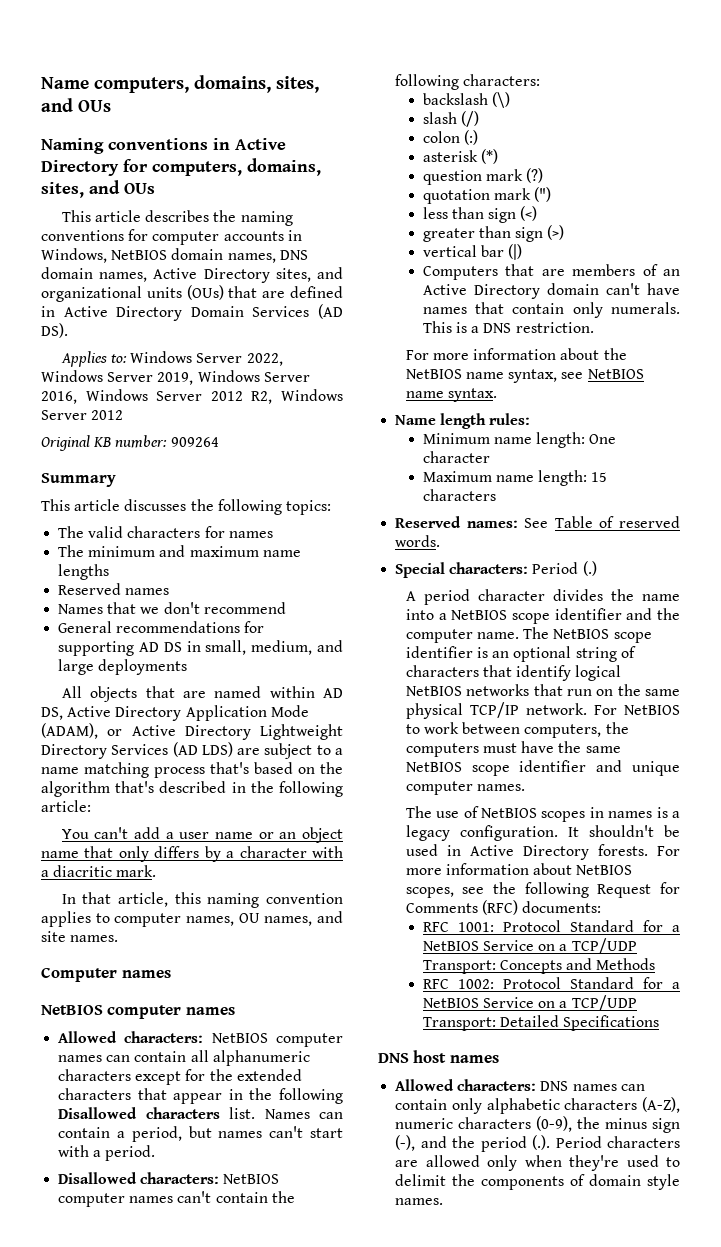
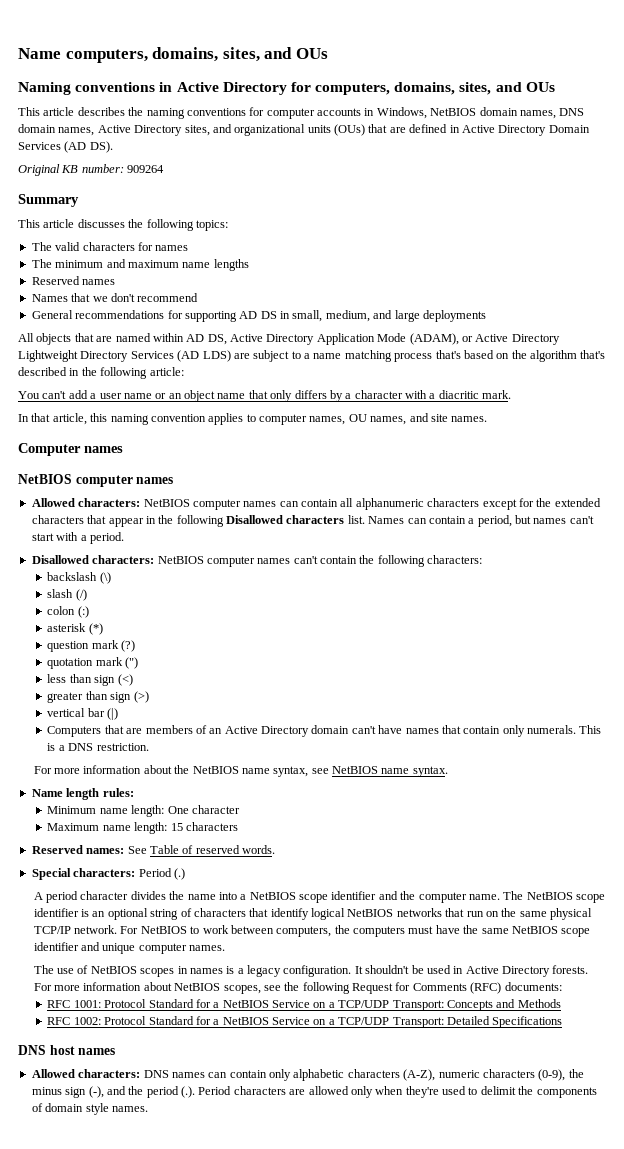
- Applies to: Windows Server 2022, Windows Server 2019, Windows Server 2016, Windows Server 2012 R2, Windows Server 2012

